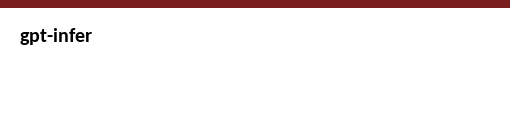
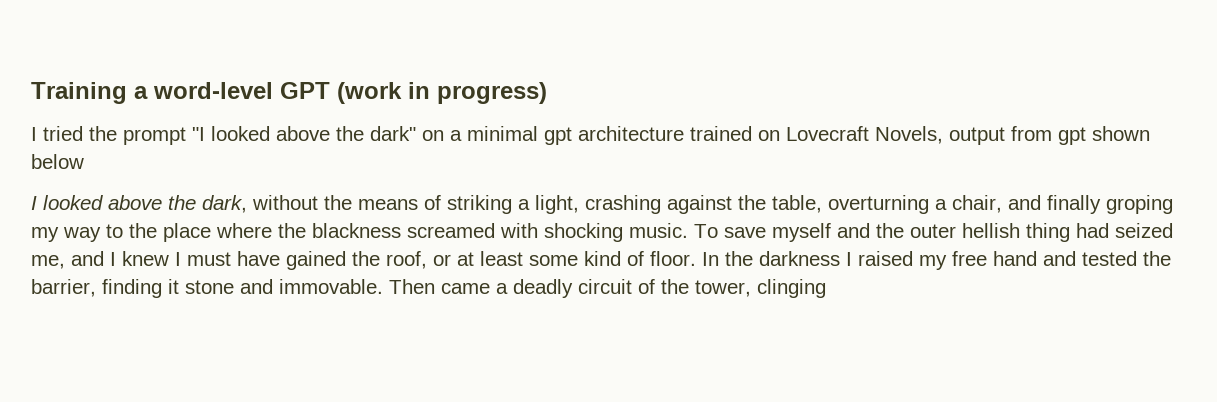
- gpt-infer
+ Training a word-level GPT (work in progress)
+ I tried the prompt "I looked above the dark" on a minimal gpt architecture trained on Lovecraft Novels, output from gpt shown below
+ I looked above the dark, without the means of striking a light, crashing against the table, overturning a chair, and finally groping my way to the place where the blackness screamed with shocking music. To save myself and the outer hellish thing had seized me, and I knew I must have gained the roof, or at least some kind of floor. In the darkness I raised my free hand and tested the barrier, finding it stone and immovable. Then came a deadly circuit of the tower, clinging

